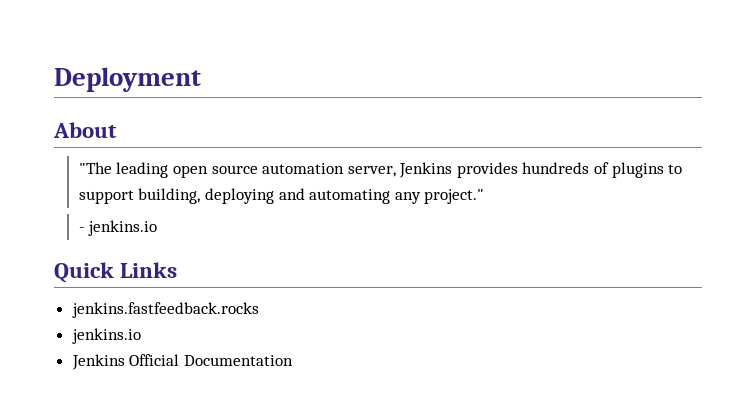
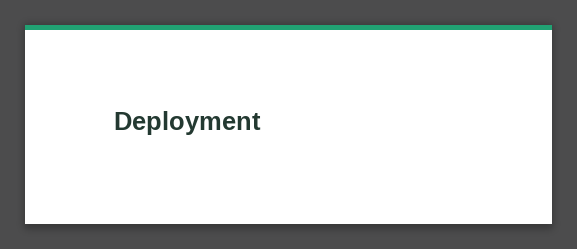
- About
- "The leading open source automation server, Jenkins provides hundreds of plugins to support building, deploying and automating any project."
- - jenkins.io
- Quick Links
- jenkins.fastfeedback.rocks
- jenkins.io
- Jenkins Official Documentation

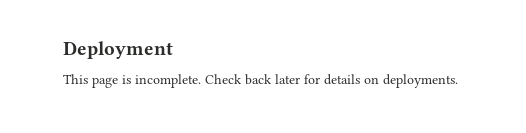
+ This page is incomplete. Check back later for details on deployments.

